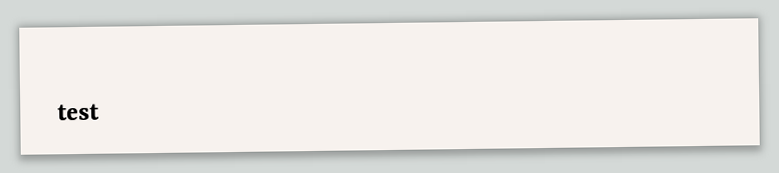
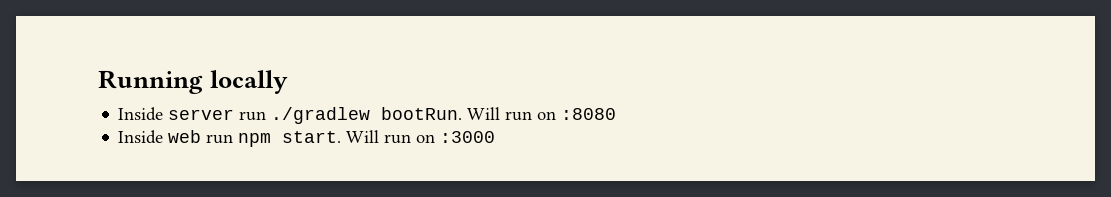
- test
+ Running locally
+ Inside server run ./gradlew bootRun. Will run on :8080
+ Inside web run npm start. Will run on :3000

